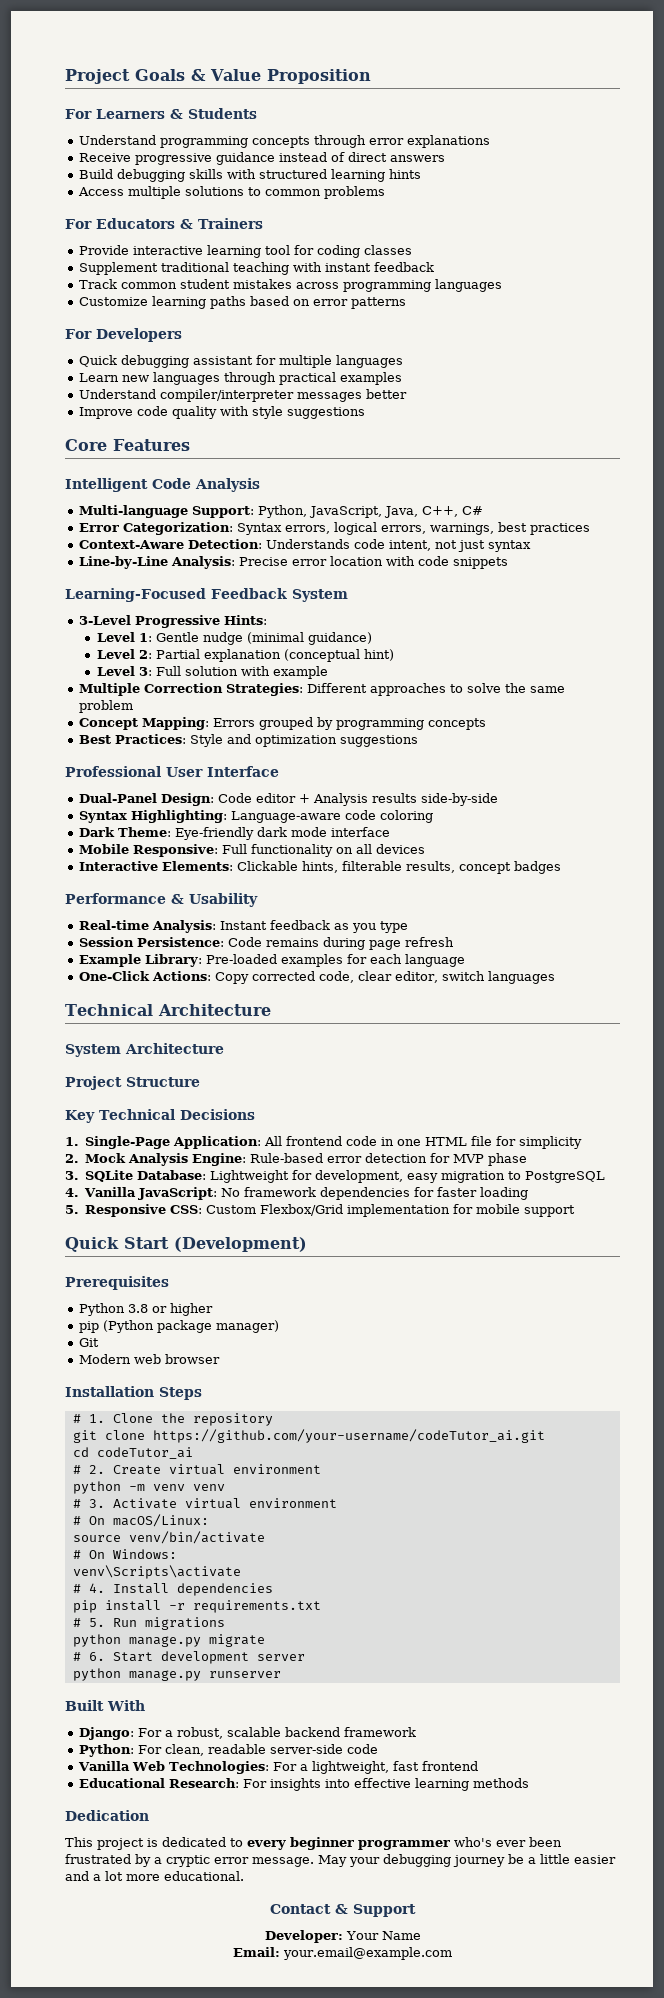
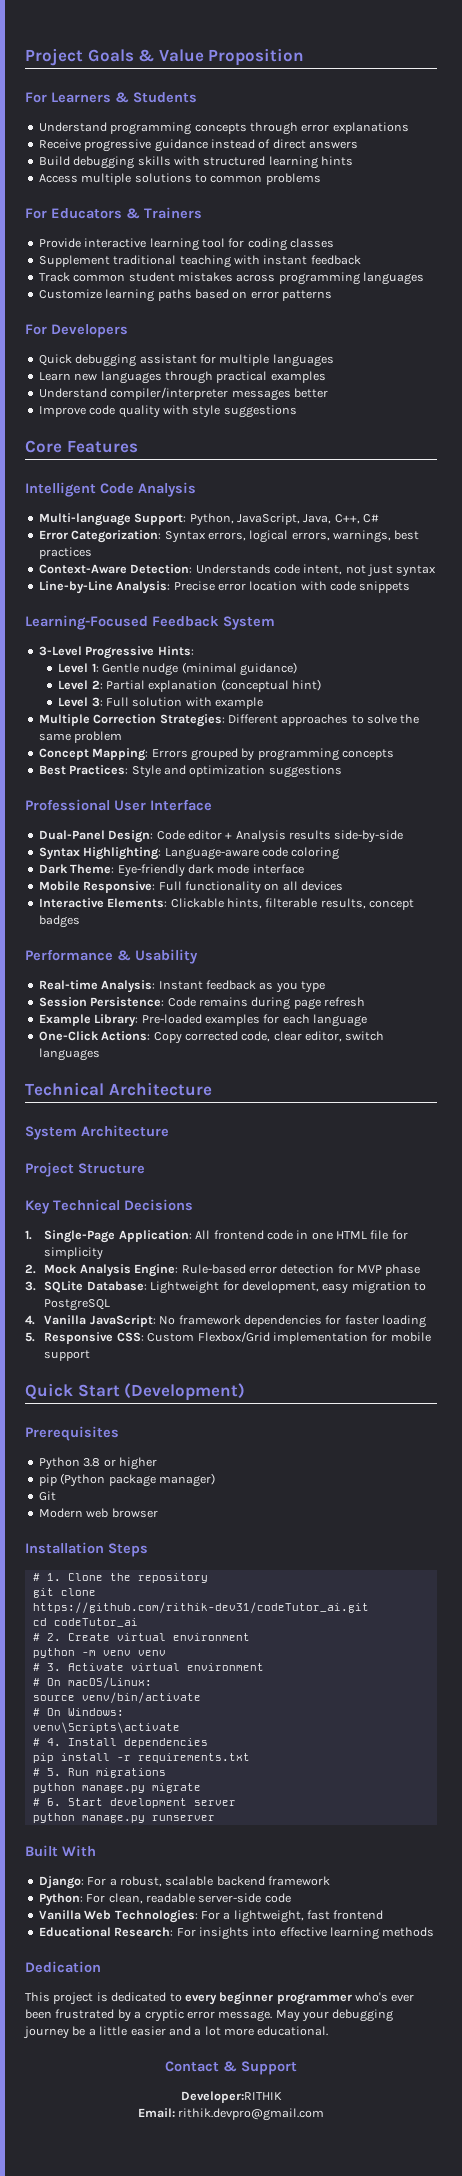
- git clone https://github.com/your-username/codeTutor_ai.git
+ git clone https://github.com/rithik-dev31/codeTutor_ai.git
- Developer: Your Name
+ Developer:RITHIK
- Email: your.email@example.com
+ Email: rithik.devpro@gmail.com

